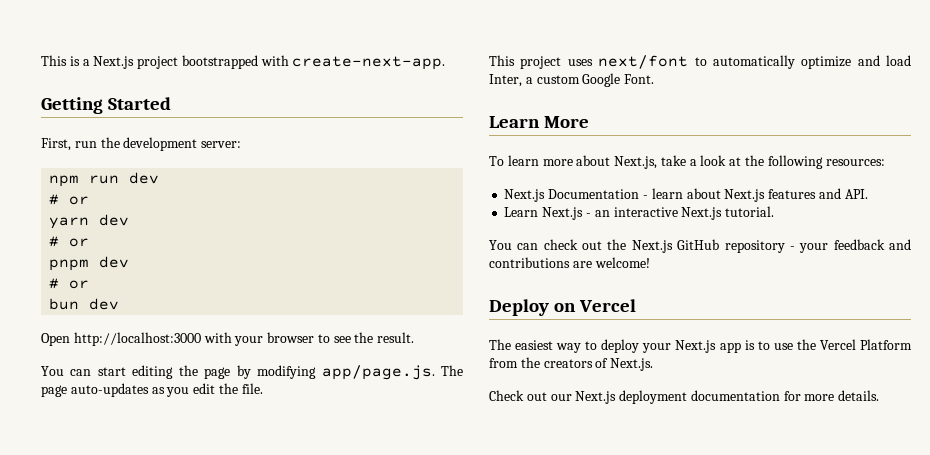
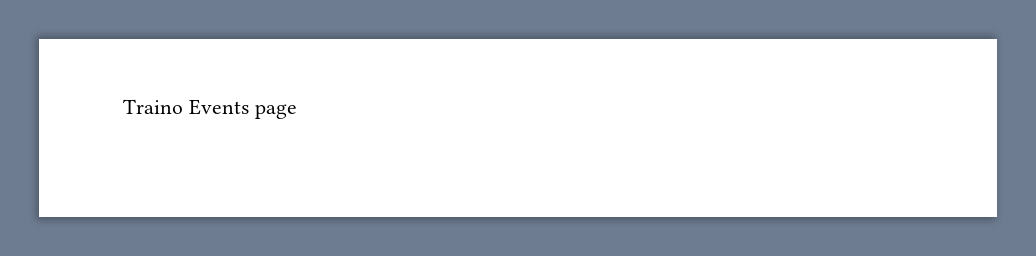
- This is a Next.js project bootstrapped with create-next-app.
- Getting Started
- First, run the development server:
- npm run dev
- # or
- yarn dev
- # or
- pnpm dev
- # or
- bun dev
- Open http://localhost:3000 with your browser to see the result.
- You can start editing the page by modifying app/page.js. The page auto-updates as you edit the file.
- This project uses next/font to automatically optimize and load Inter, a custom Google Font.
- Learn More
- To learn more about Next.js, take a look at the following resources:
- Next.js Documentation - learn about Next.js features and API.
- Learn Next.js - an interactive Next.js tutorial.
- You can check out the Next.js GitHub repository - your feedback and contributions are welcome!
- Deploy on Vercel
- The easiest way to deploy your Next.js app is to use the Vercel Platform from the creators of Next.js.
- Check out our Next.js deployment documentation for more details.
+ Traino Events page

